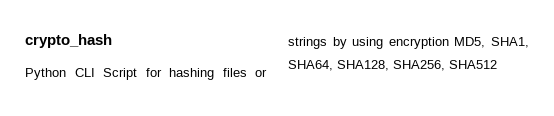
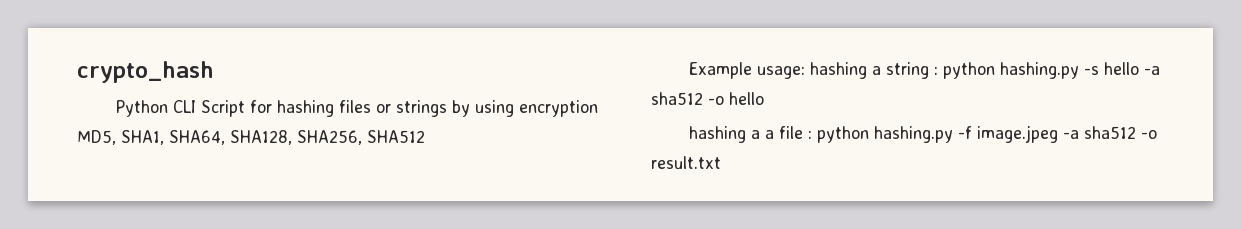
+ Example usage: hashing a string : python hashing.py -s hello -a sha512 -o hello
+ hashing a a file : python hashing.py -f image.jpeg -a sha512 -o result.txt

